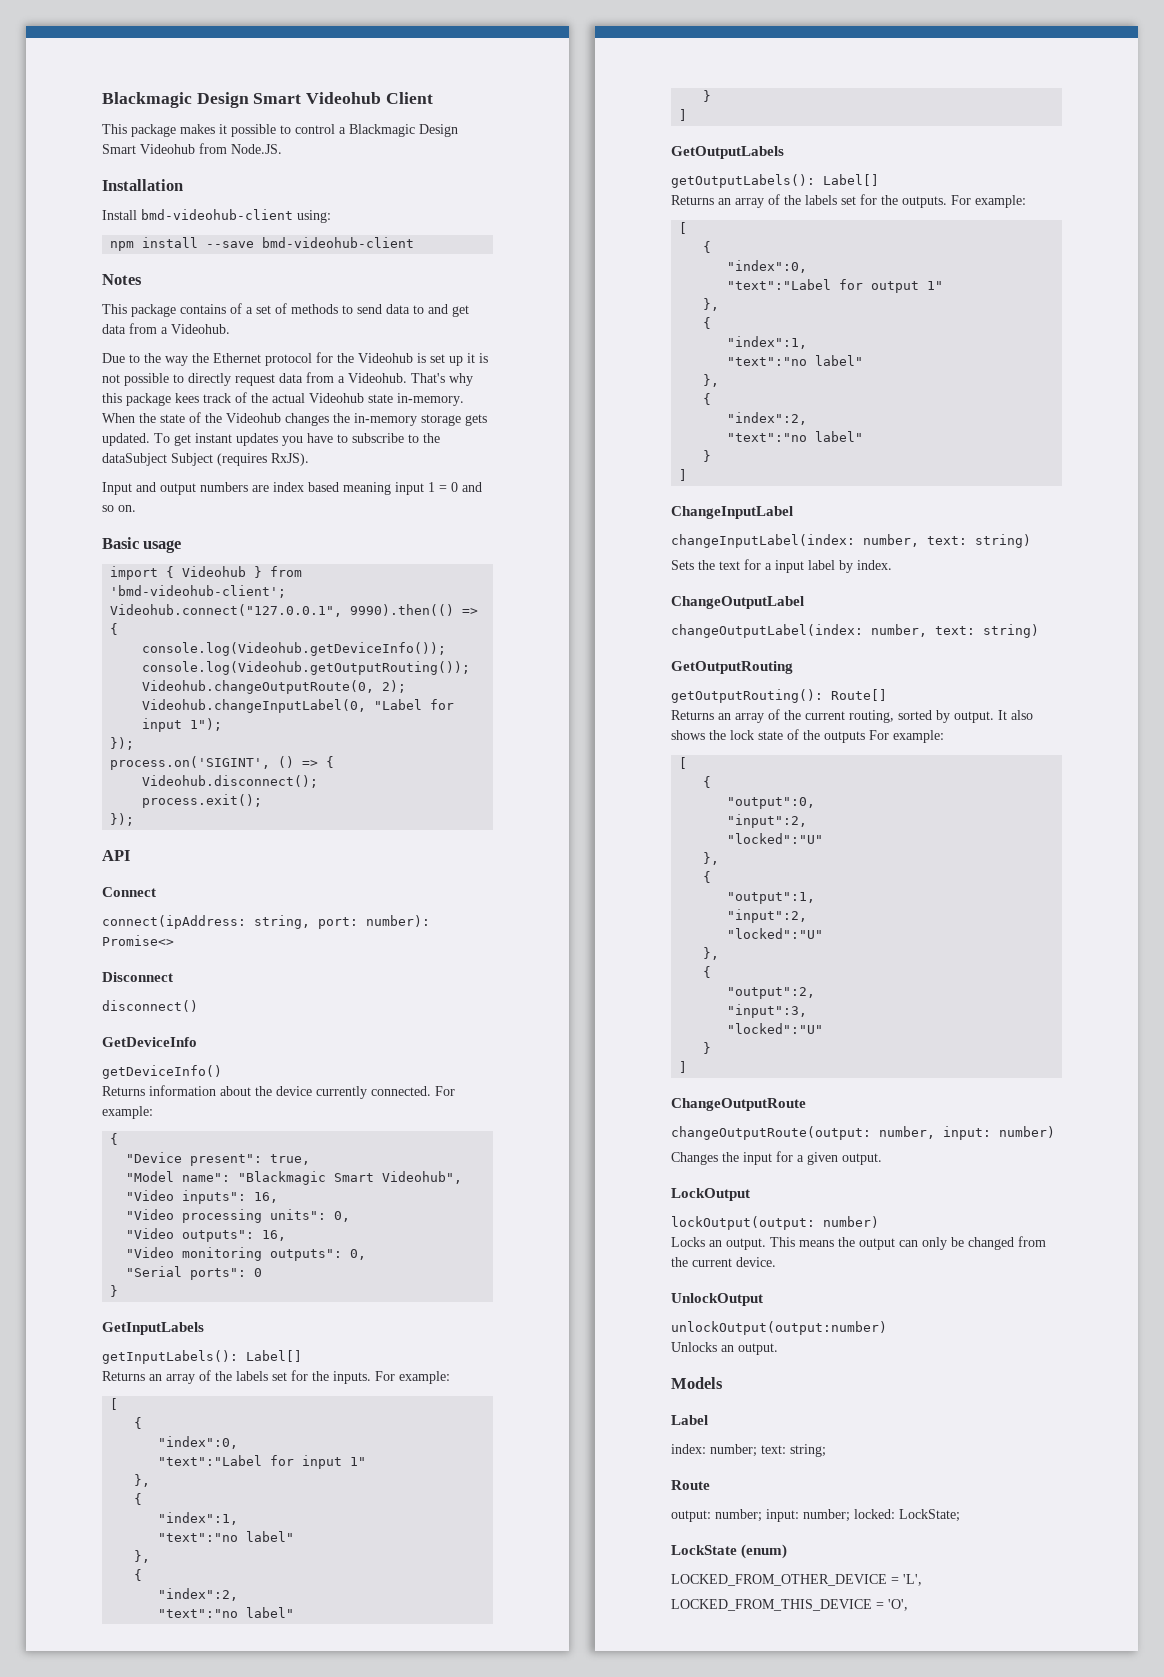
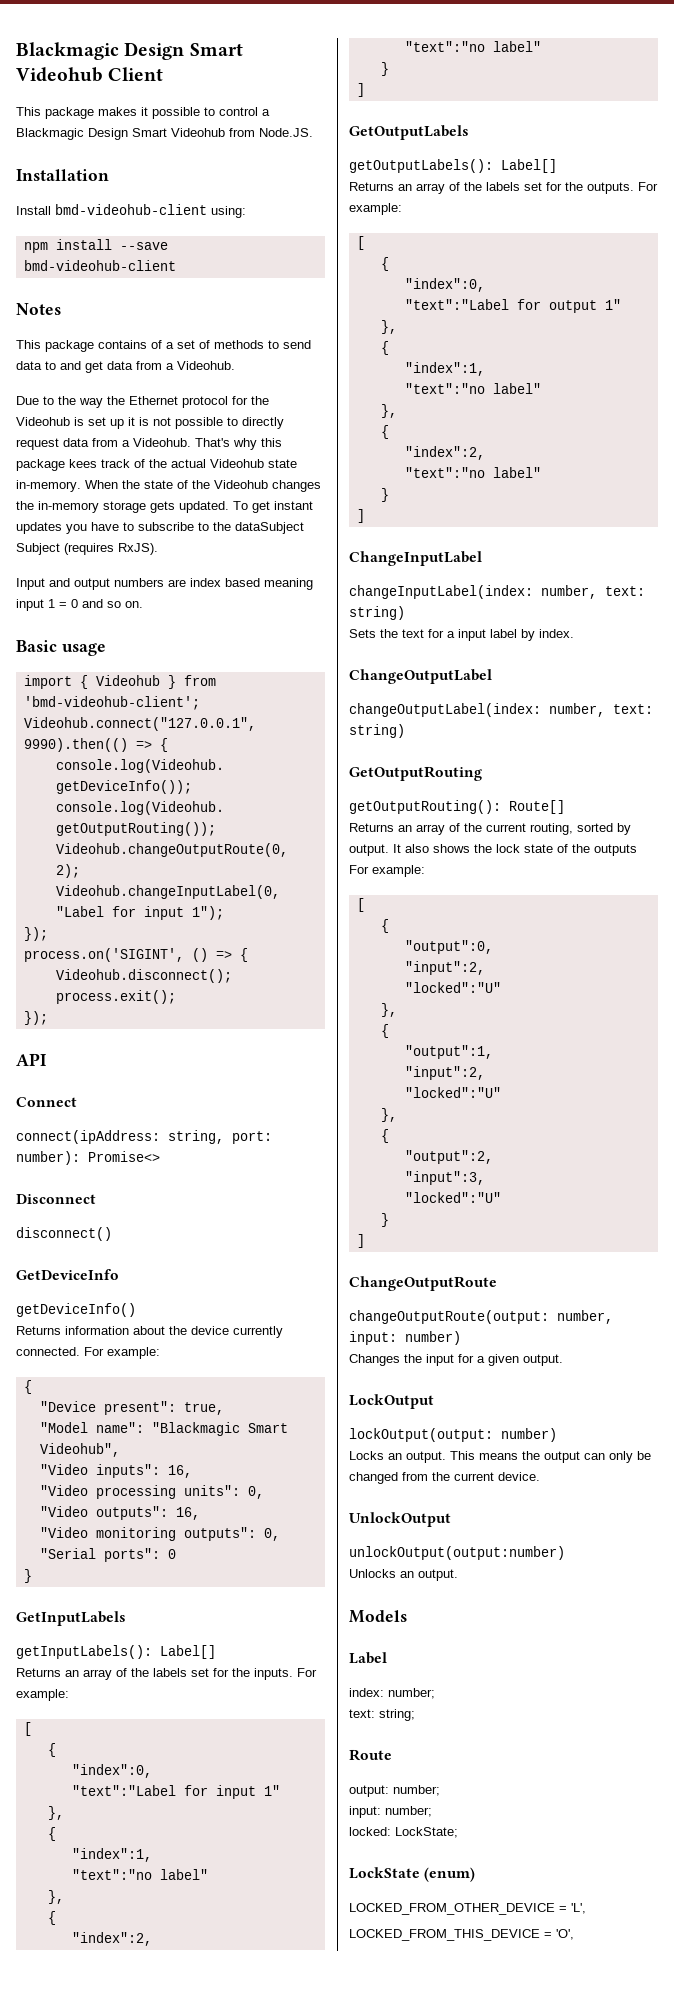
- index: number; text: string;
+ index: number;
+ text: string;
- output: number; input: number; locked: LockState;
+ output: number;
+ input: number;
+ locked: LockState;

